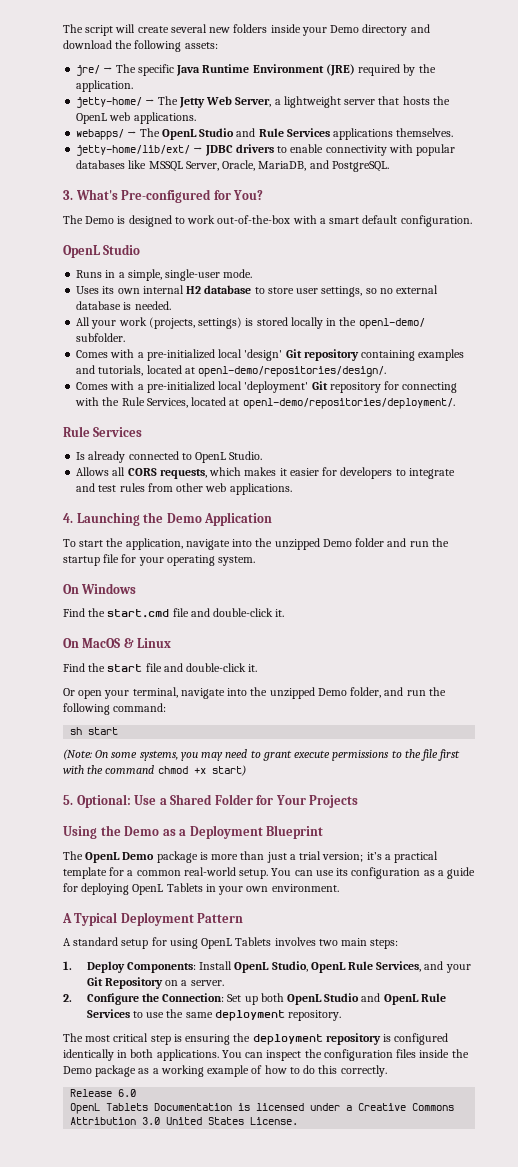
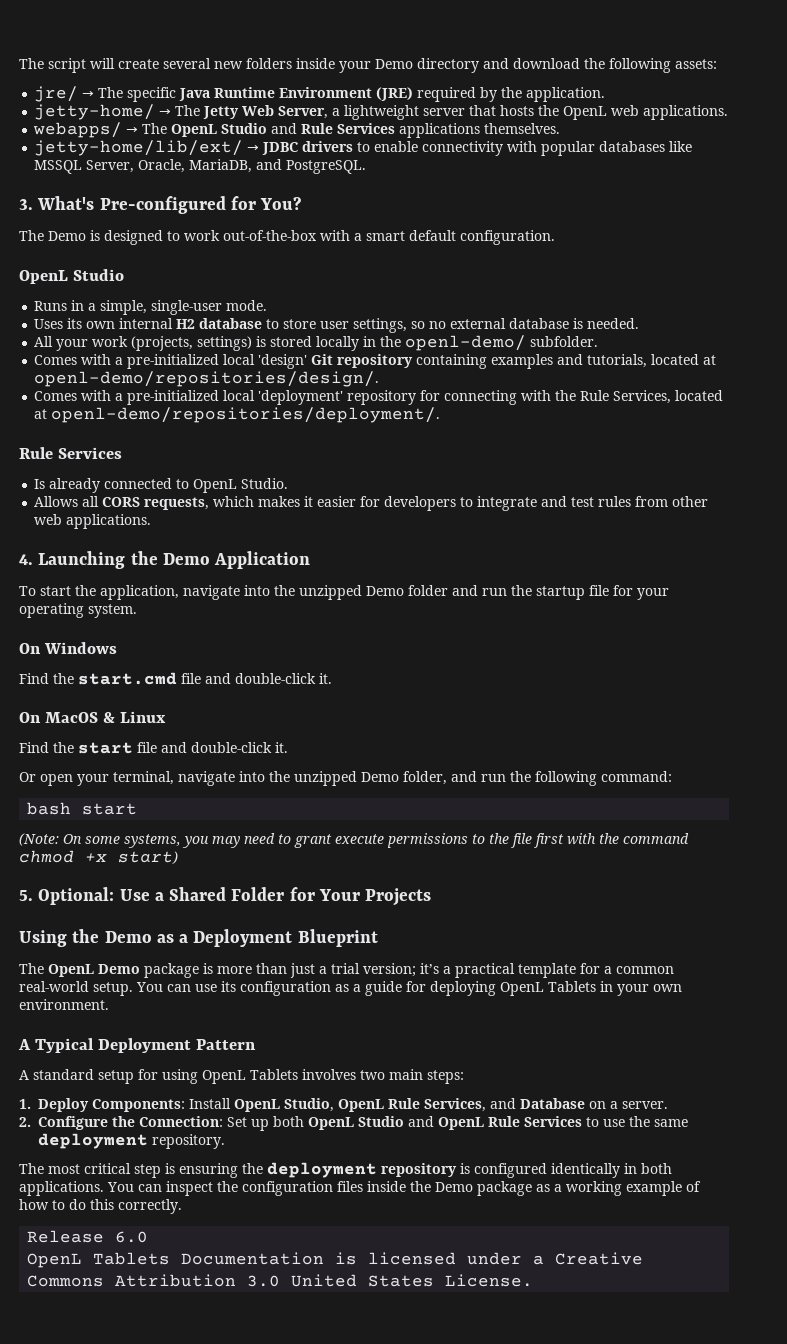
- Comes with a pre-initialized local 'deployment' Git repository for connecting with the Rule Services, located at openl-demo/repositories/deployment/.
+ Comes with a pre-initialized local 'deployment' repository for connecting with the Rule Services, located at openl-demo/repositories/deployment/.
- sh start
+ bash start
- 1. Deploy Components: Install OpenL Studio, OpenL Rule Services, and your Git Repository on a server.
+ 1. Deploy Components: Install OpenL Studio, OpenL Rule Services, and Database on a server.

